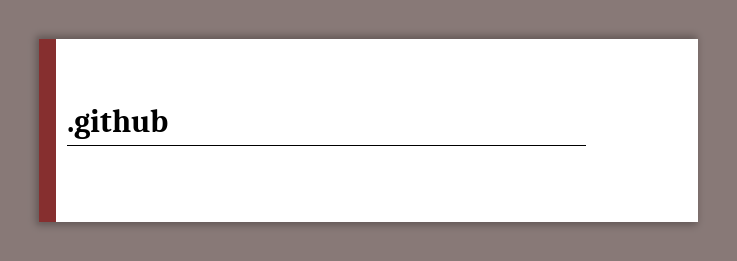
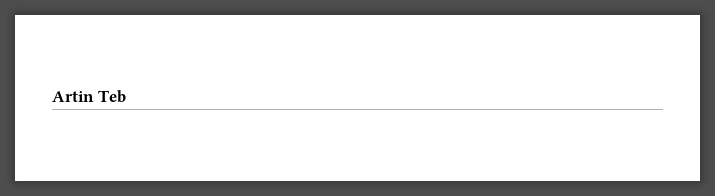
- .github
+ Artin Teb

